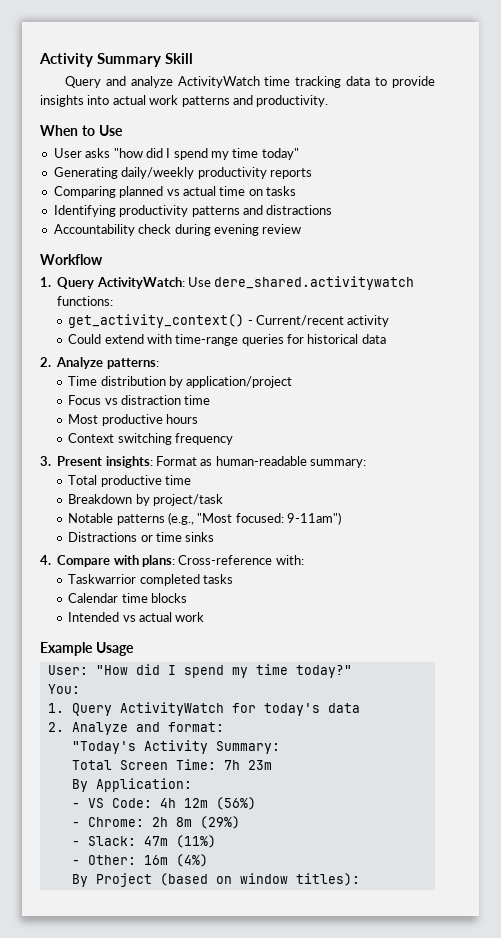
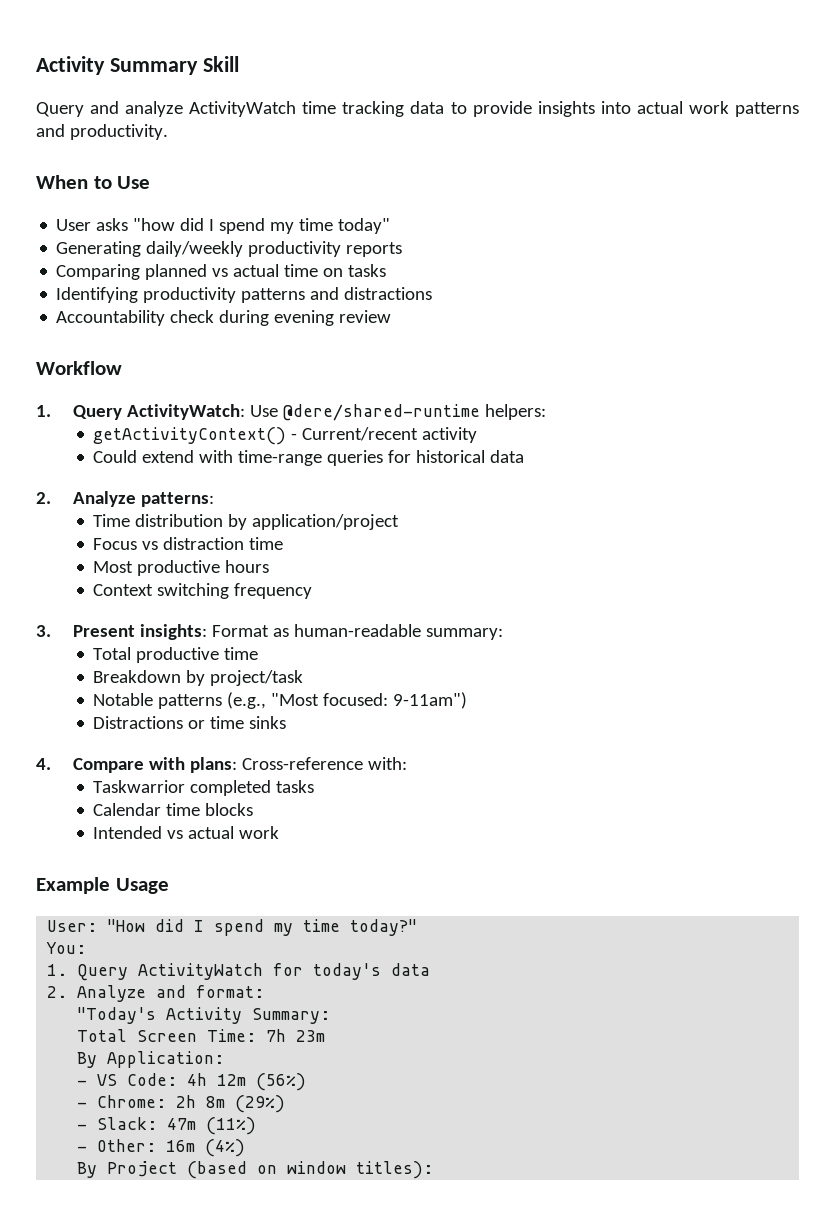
- 1. Query ActivityWatch: Use dere_shared.activitywatch functions:
- get_activity_context() - Current/recent activity
+ 1. Query ActivityWatch: Use @dere/shared-runtime helpers:
+ getActivityContext() - Current/recent activity

